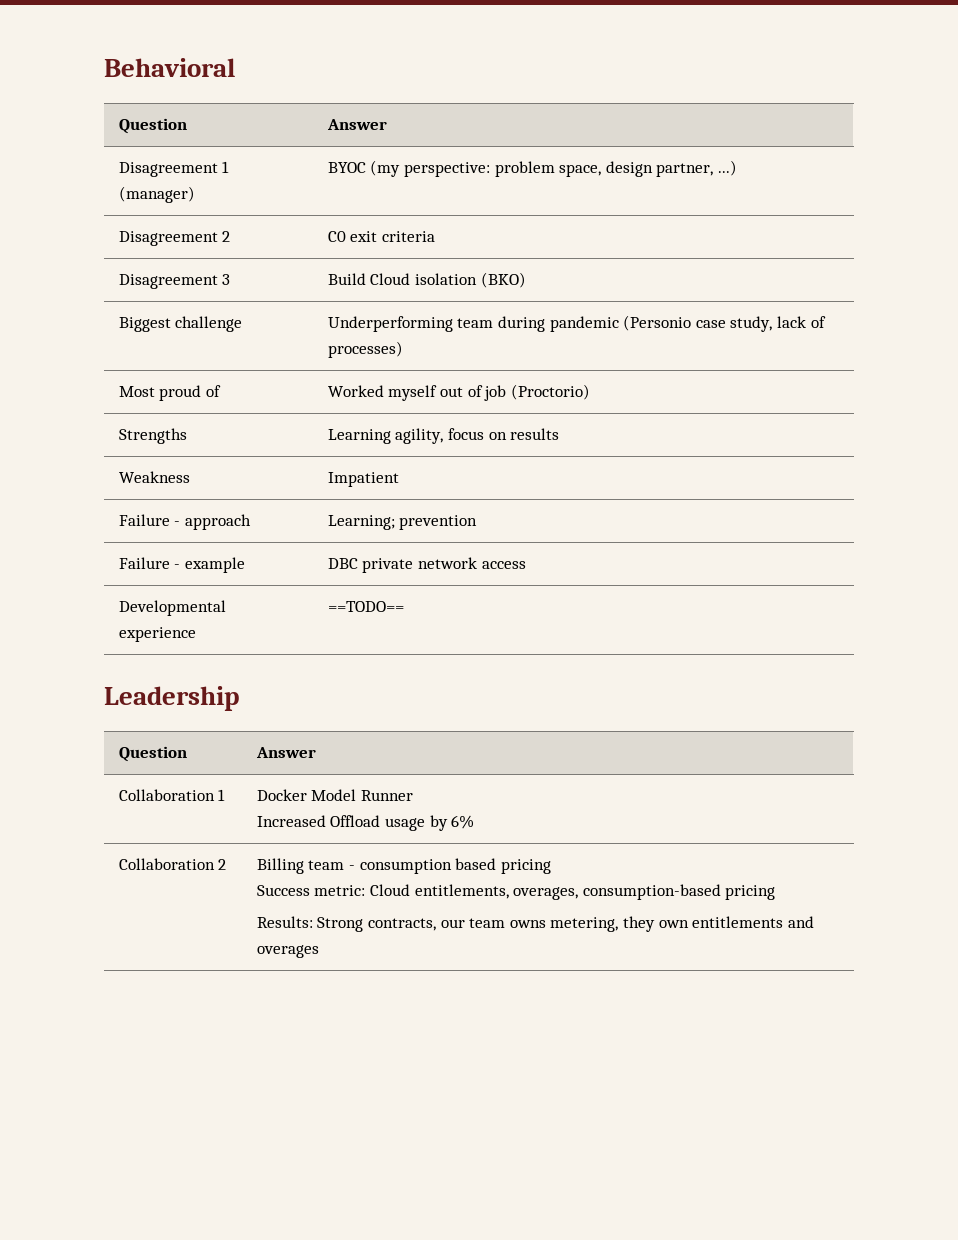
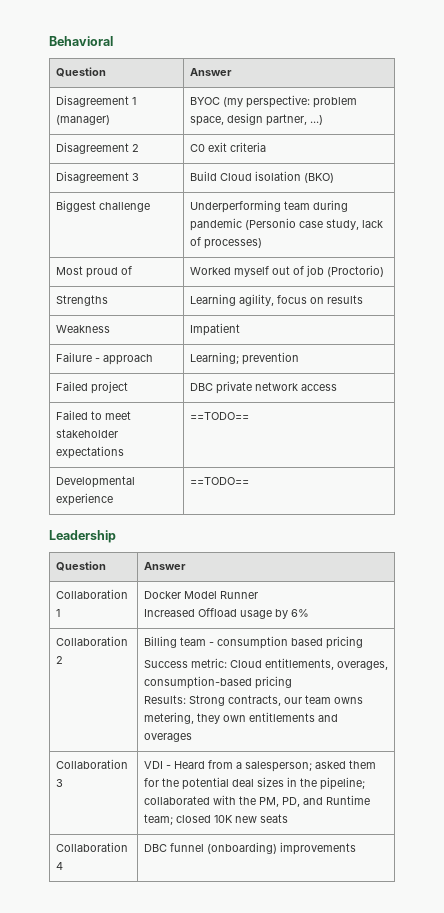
- Failure - example | DBC private network access
+ Failed project | DBC private network access
+ Failed to meet stakeholder expectations | ==TODO==
+ Collaboration 3 | VDI - Heard from a salesperson; asked them for the potential deal sizes in the pipeline; collaborated with the PM, PD, and Runtime team; closed 10K new seats
+ Collaboration 4 | DBC funnel (onboarding) improvements

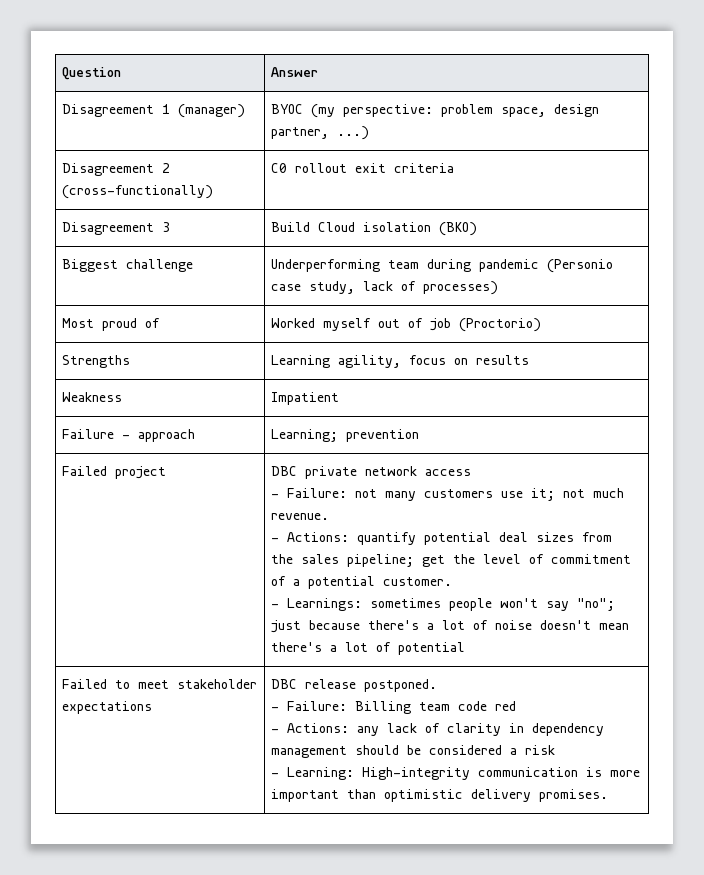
- Behavioral
- Disagreement 2 | C0 exit criteria
+ Disagreement 2 (cross-functionally) | C0 rollout exit criteria
+ - Failure: not many customers use it; not much revenue.
+ - Actions: quantify potential deal sizes from the sales pipeline; get the level of commitment of a potential customer.
+ - Learnings: sometimes people won't say "no"; just because there's a lot of noise doesn't mean there's a lot of potential
- Failed to meet stakeholder expectations | ==TODO==
- Developmental experience | ==TODO==
- Leadership
- Question | Answer
- Collaboration 1 | Docker Model Runner
- Increased Offload usage by 6%
- Collaboration 2 | Billing team - consumption based pricing
- Success metric: Cloud entitlements, overages, consumption-based pricing
- Results: Strong contracts, our team owns metering, they own entitlements and overages
- Collaboration 3 | VDI - Heard from a salesperson; asked them for the potential deal sizes in the pipeline; collaborated with the PM, PD, and Runtime team; closed 10K new seats
- Collaboration 4 | DBC funnel (onboarding) improvements
+ Failed to meet stakeholder expectations | DBC release postponed.
+ - Failure: Billing team code red
+ - Actions: any lack of clarity in dependency management should be considered a risk
+ - Learning: High-integrity communication is more important than optimistic delivery promises.

